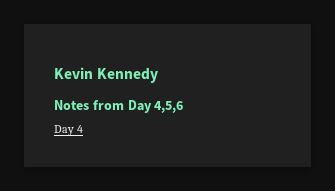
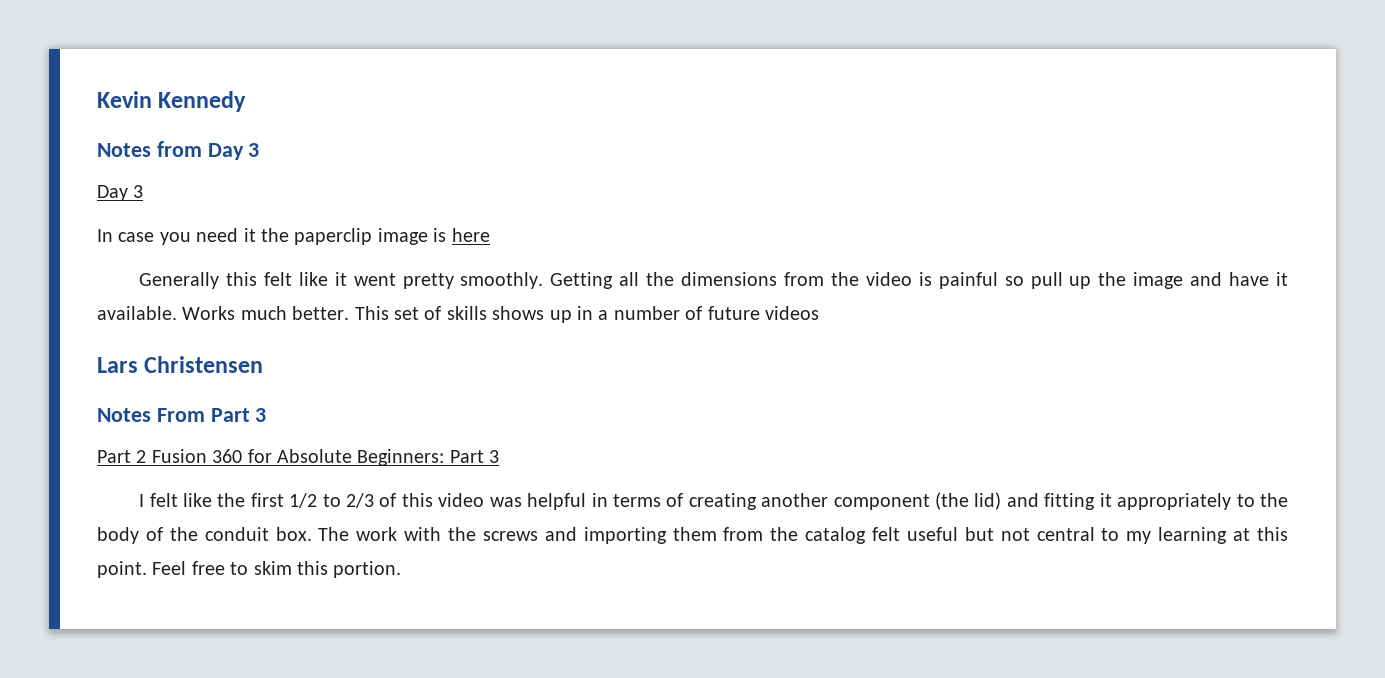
- Notes from Day 4,5,6
- Day 4
+ Notes from Day 3
+ Day 3
+ In case you need it the paperclip image is here
+ Generally this felt like it went pretty smoothly. Getting all the dimensions from the video is painful so pull up the image and have it available. Works much better. This set of skills shows up in a number of future videos
+ Lars Christensen
+ Notes From Part 3
+ Part 2 Fusion 360 for Absolute Beginners: Part 3
+ I felt like the first 1/2 to 2/3 of this video was helpful in terms of creating another component (the lid) and fitting it appropriately to the body of the conduit box. The work with the screws and importing them from the catalog felt useful but not central to my learning at this point. Feel free to skim this portion.

